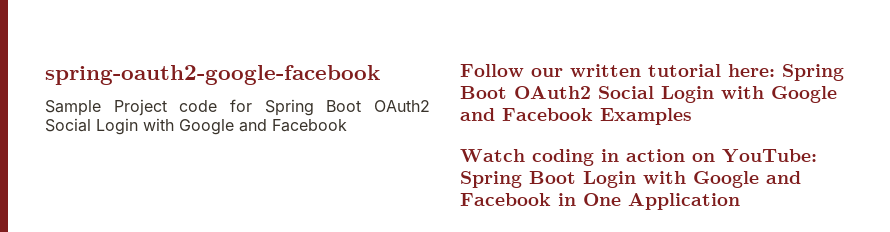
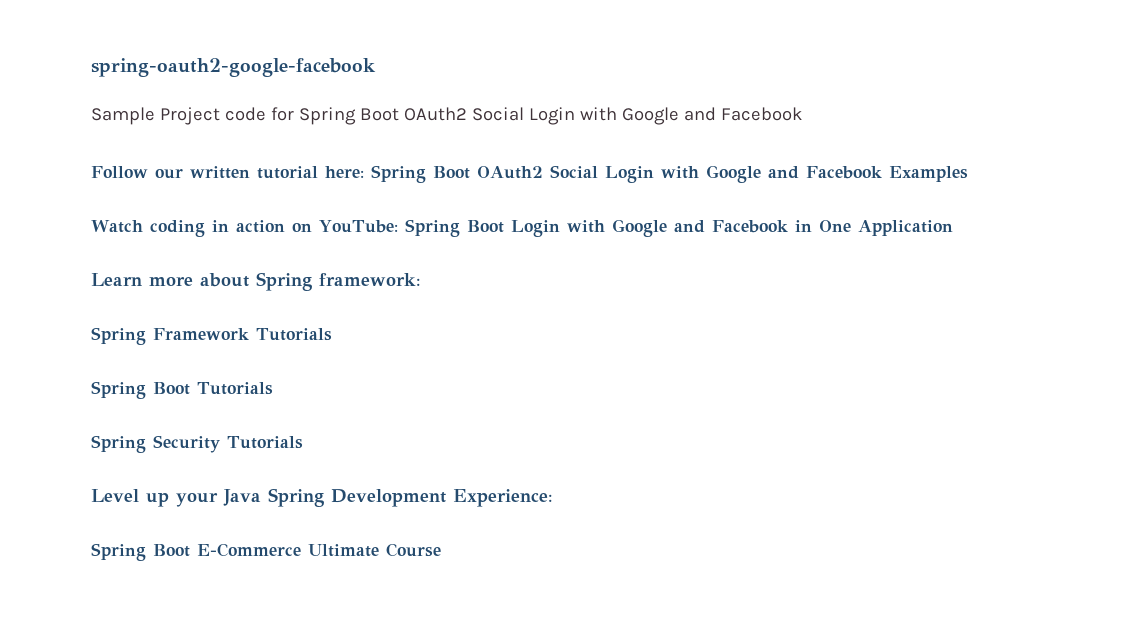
+ Learn more about Spring framework:
+ Spring Framework Tutorials
+ Spring Boot Tutorials
+ Spring Security Tutorials
+ Level up your Java Spring Development Experience:
+ Spring Boot E-Commerce Ultimate Course

